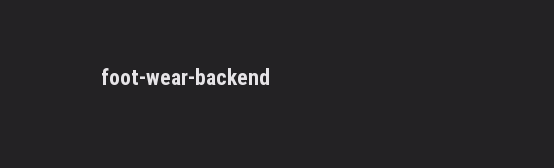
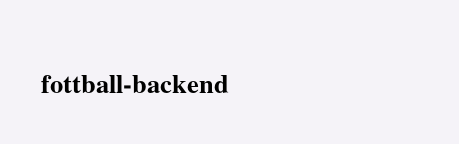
- foot-wear-backend
+ fottball-backend

